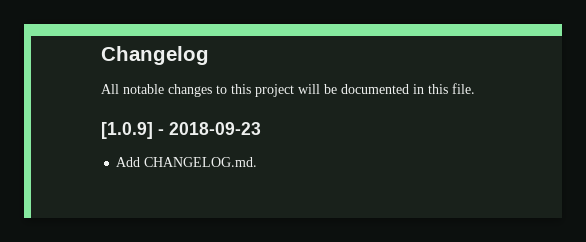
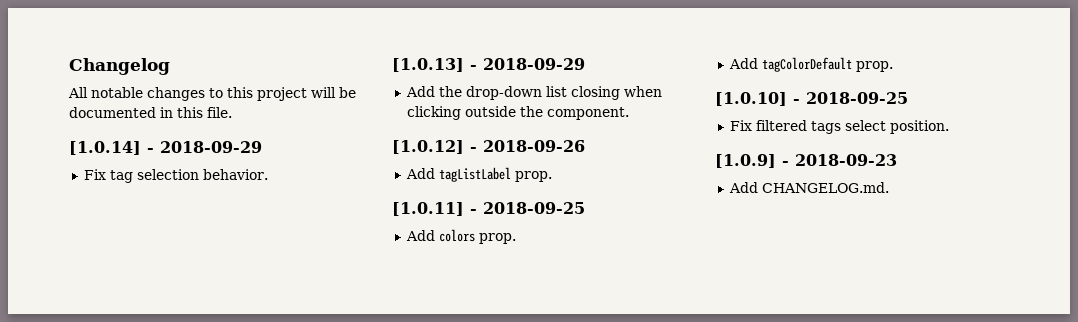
+ [1.0.14] - 2018-09-29
+ Fix tag selection behavior.
+ [1.0.13] - 2018-09-29
+ Add the drop-down list closing when clicking outside the component.
+ [1.0.12] - 2018-09-26
+ Add tagListLabel prop.
+ [1.0.11] - 2018-09-25
+ Add colors prop.
+ Add tagColorDefault prop.
+ [1.0.10] - 2018-09-25
+ Fix filtered tags select position.

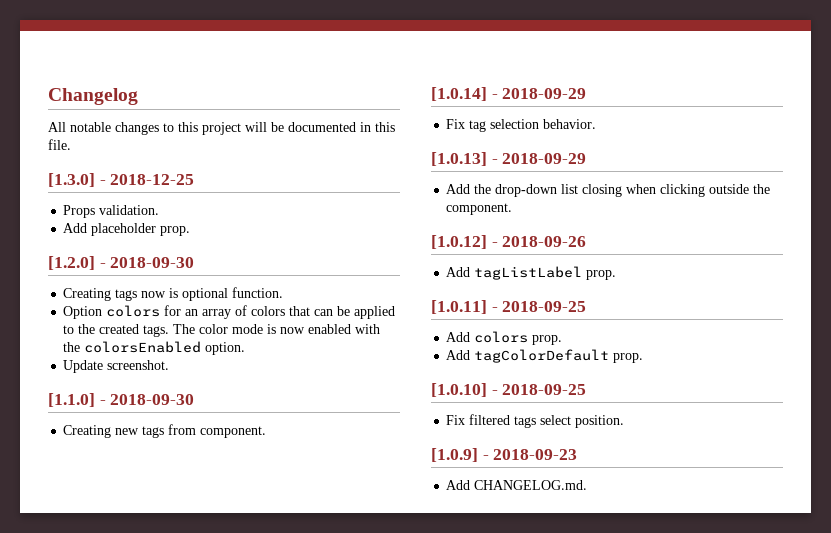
+ [1.3.0] - 2018-12-25
+ Props validation.
+ Add placeholder prop.
+ [1.2.0] - 2018-09-30
+ Creating tags now is optional function.
+ Option colors for an array of colors that can be applied to the created tags. The color mode is now enabled with the colorsEnabled option.
+ Update screenshot.
+ [1.1.0] - 2018-09-30
+ Creating new tags from component.

